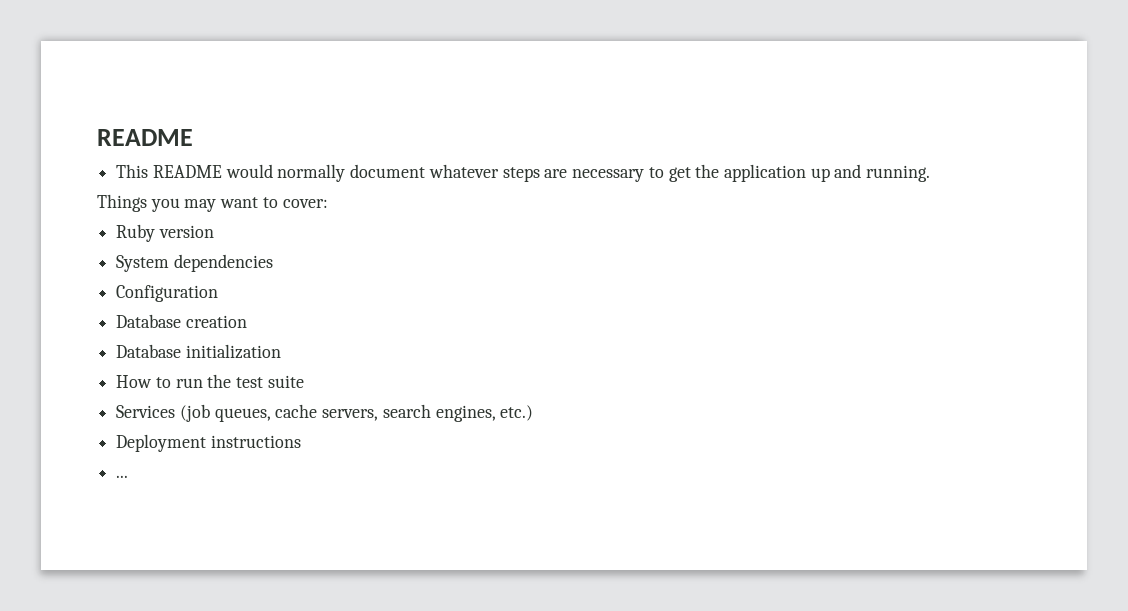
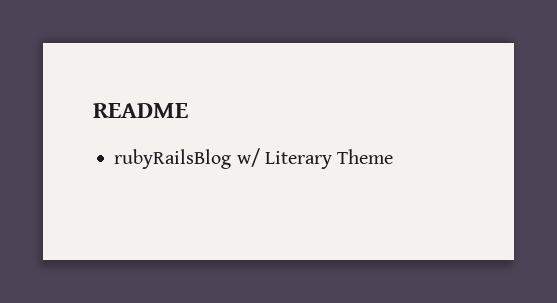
- This README would normally document whatever steps are necessary to get the application up and running.
- Things you may want to cover:
- Ruby version
- System dependencies
- Configuration
- Database creation
- Database initialization
- How to run the test suite
- Services (job queues, cache servers, search engines, etc.)
- Deployment instructions
- ...
+ rubyRailsBlog w/ Literary Theme

